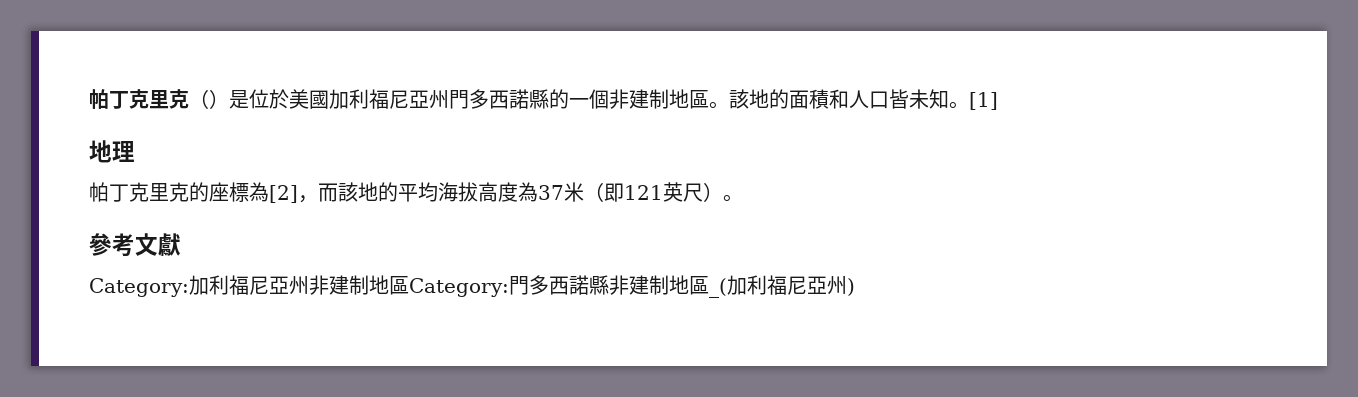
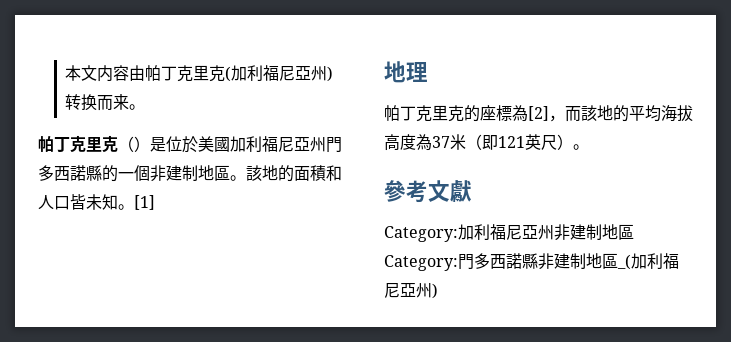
+ 本文内容由帕丁克里克(加利福尼亞州)转换而来。

